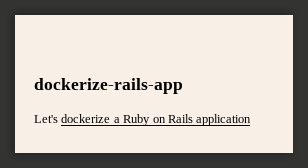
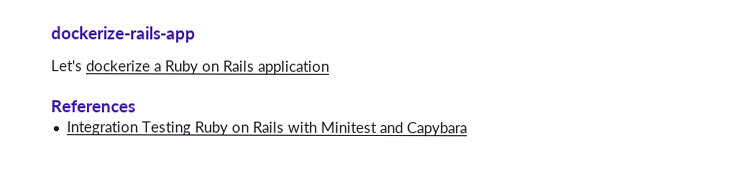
+ References
+ Integration Testing Ruby on Rails with Minitest and Capybara

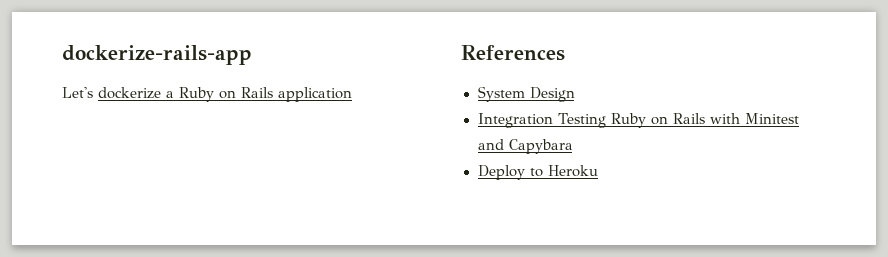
+ System Design
+ Deploy to Heroku

